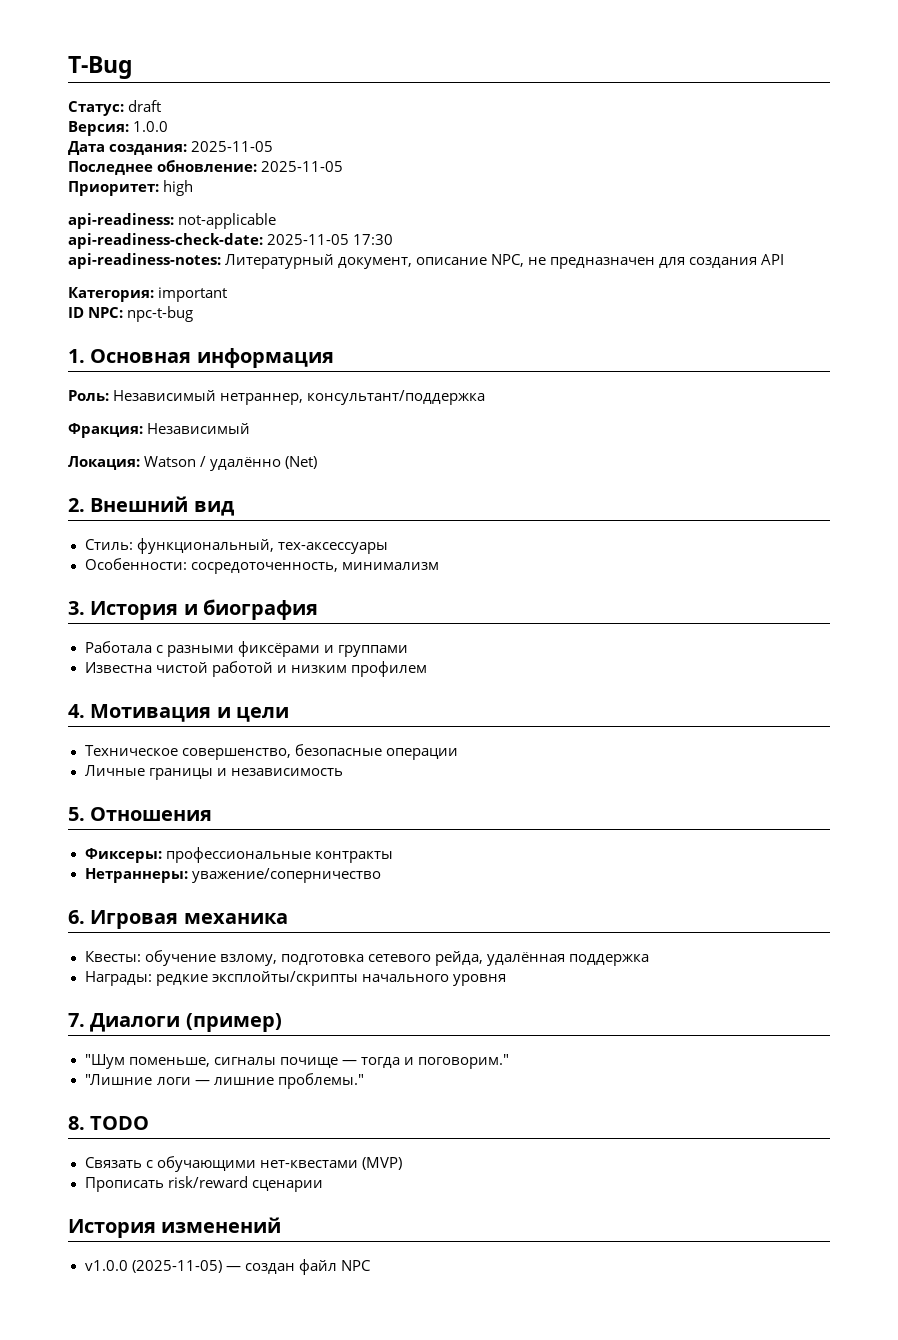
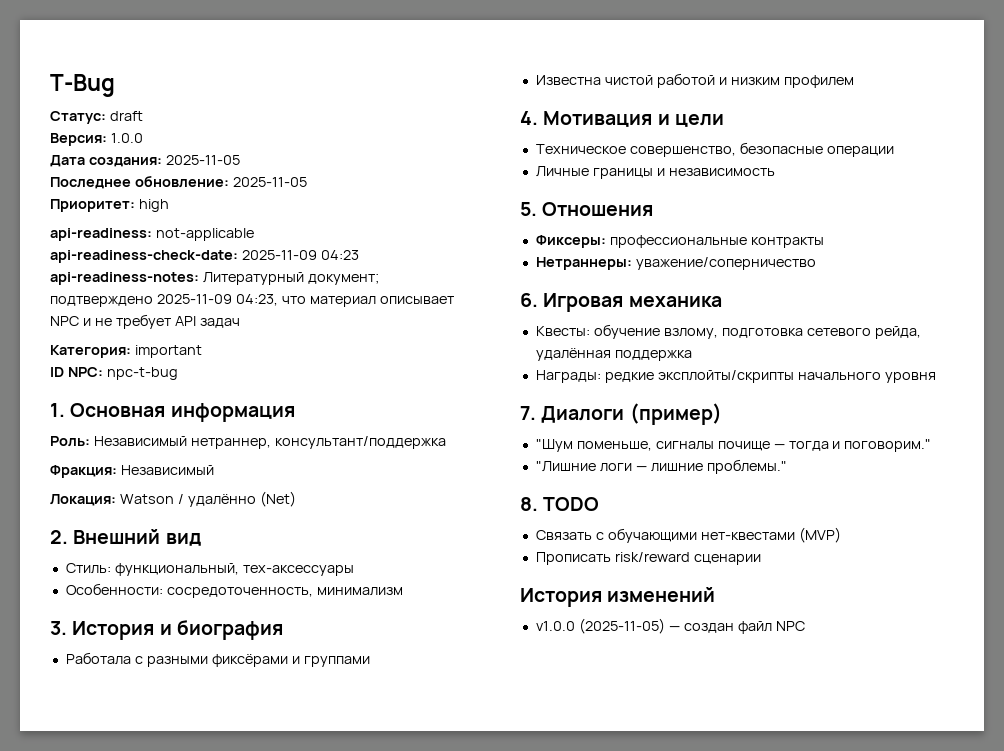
- api-readiness-check-date: 2025-11-05 17:30
- api-readiness-notes: Литературный документ, описание NPC, не предназначен для создания API
+ api-readiness-check-date: 2025-11-09 04:23 api-readiness-notes: Литературный документ; подтверждено 2025-11-09 04:23, что материал описывает NPC и не требует API задач

